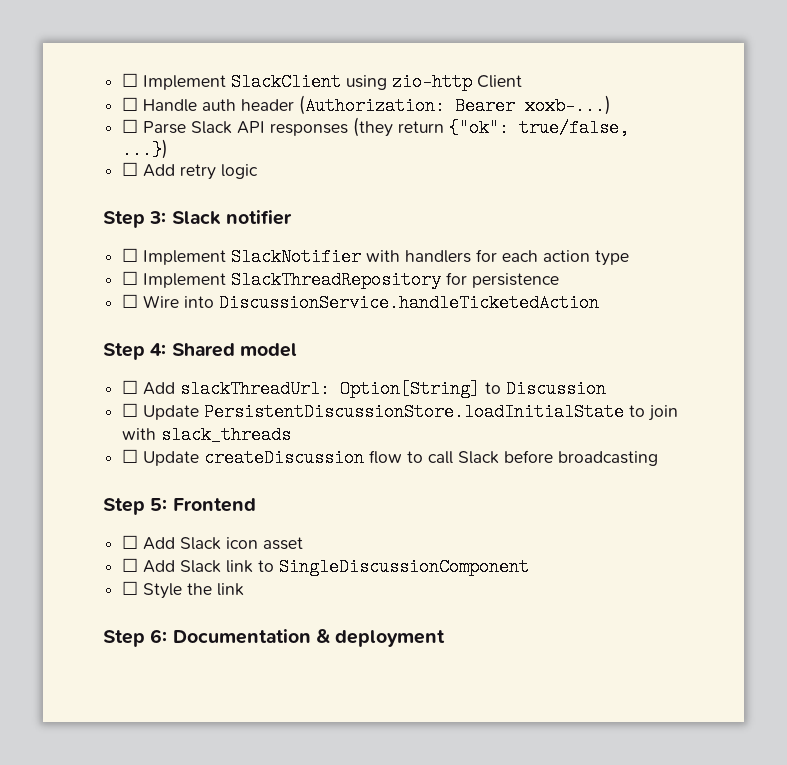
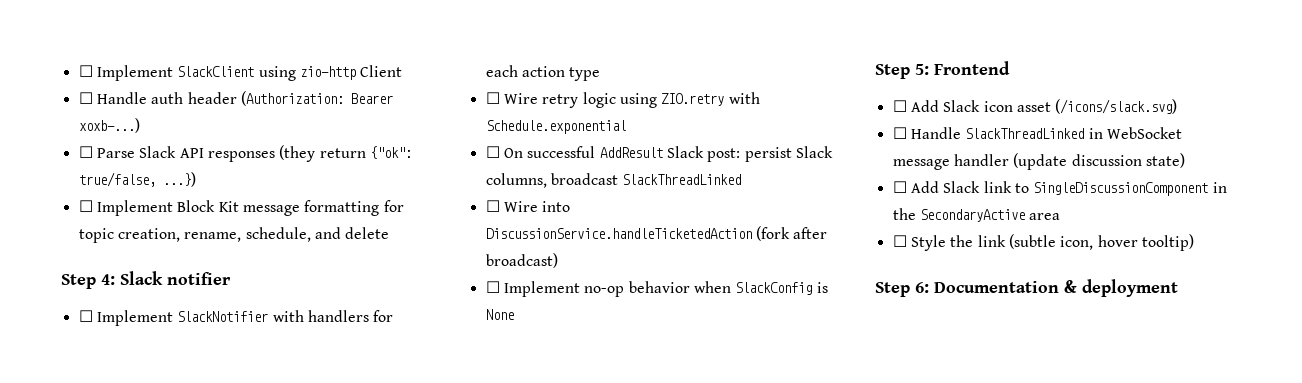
- ☐ Add retry logic
- Step 3: Slack notifier
+ ☐ Implement Block Kit message formatting for topic creation, rename, schedule, and delete
+ Step 4: Slack notifier
- ☐ Implement SlackThreadRepository for persistence
- ☐ Wire into DiscussionService.handleTicketedAction
- Step 4: Shared model
- ☐ Add slackThreadUrl: Option[String] to Discussion
- ☐ Update PersistentDiscussionStore.loadInitialState to join with slack_threads
- ☐ Update createDiscussion flow to call Slack before broadcasting
+ ☐ Wire retry logic using ZIO.retry with Schedule.exponential
+ ☐ On successful AddResult Slack post: persist Slack columns, broadcast SlackThreadLinked
+ ☐ Wire into DiscussionService.handleTicketedAction (fork after broadcast)
+ ☐ Implement no-op behavior when SlackConfig is None
- ☐ Add Slack icon asset
+ ☐ Add Slack icon asset (/icons/slack.svg)
+ ☐ Handle SlackThreadLinked in WebSocket message handler (update discussion state)
- ☐ Add Slack link to SingleDiscussionComponent
+ ☐ Add Slack link to SingleDiscussionComponent in the SecondaryActive area
- ☐ Style the link
+ ☐ Style the link (subtle icon, hover tooltip)

